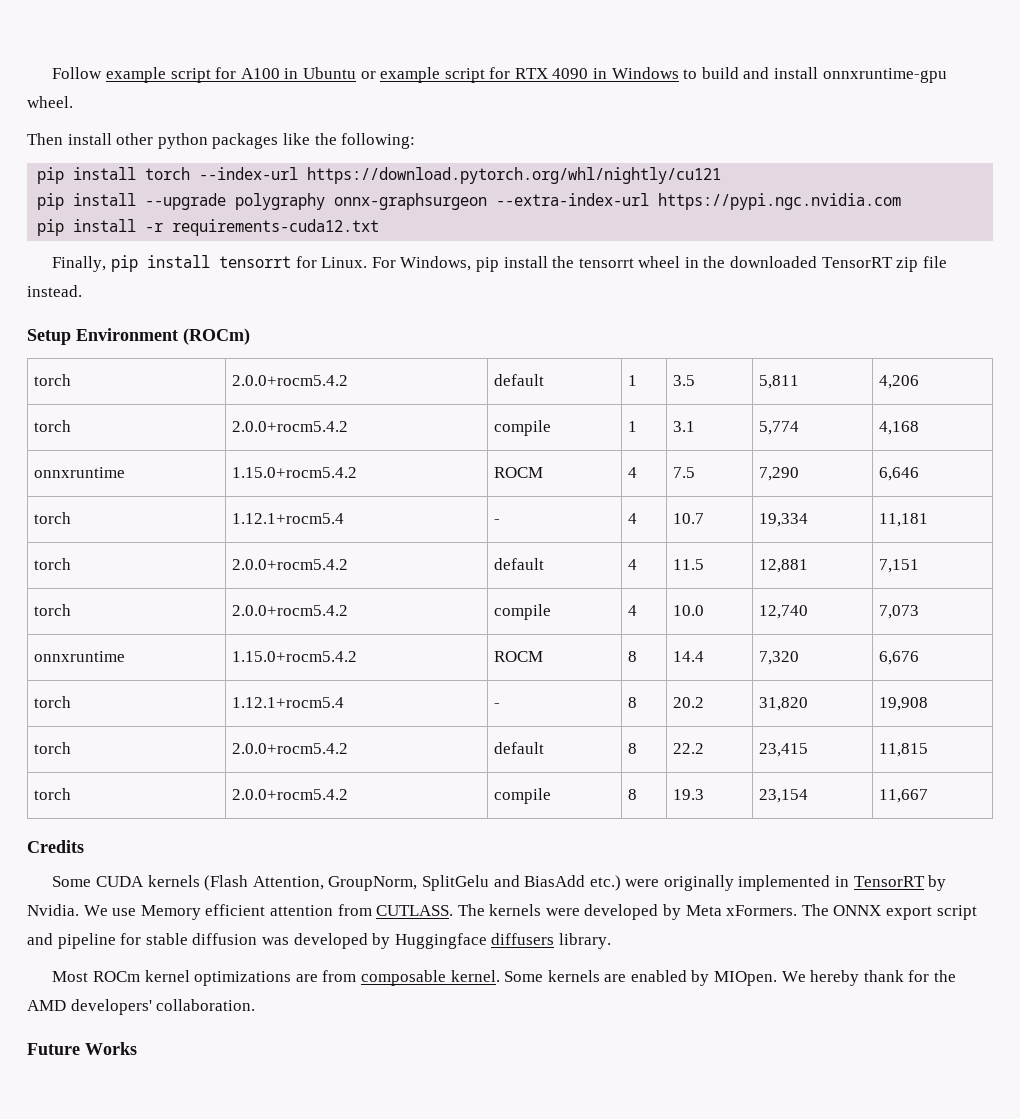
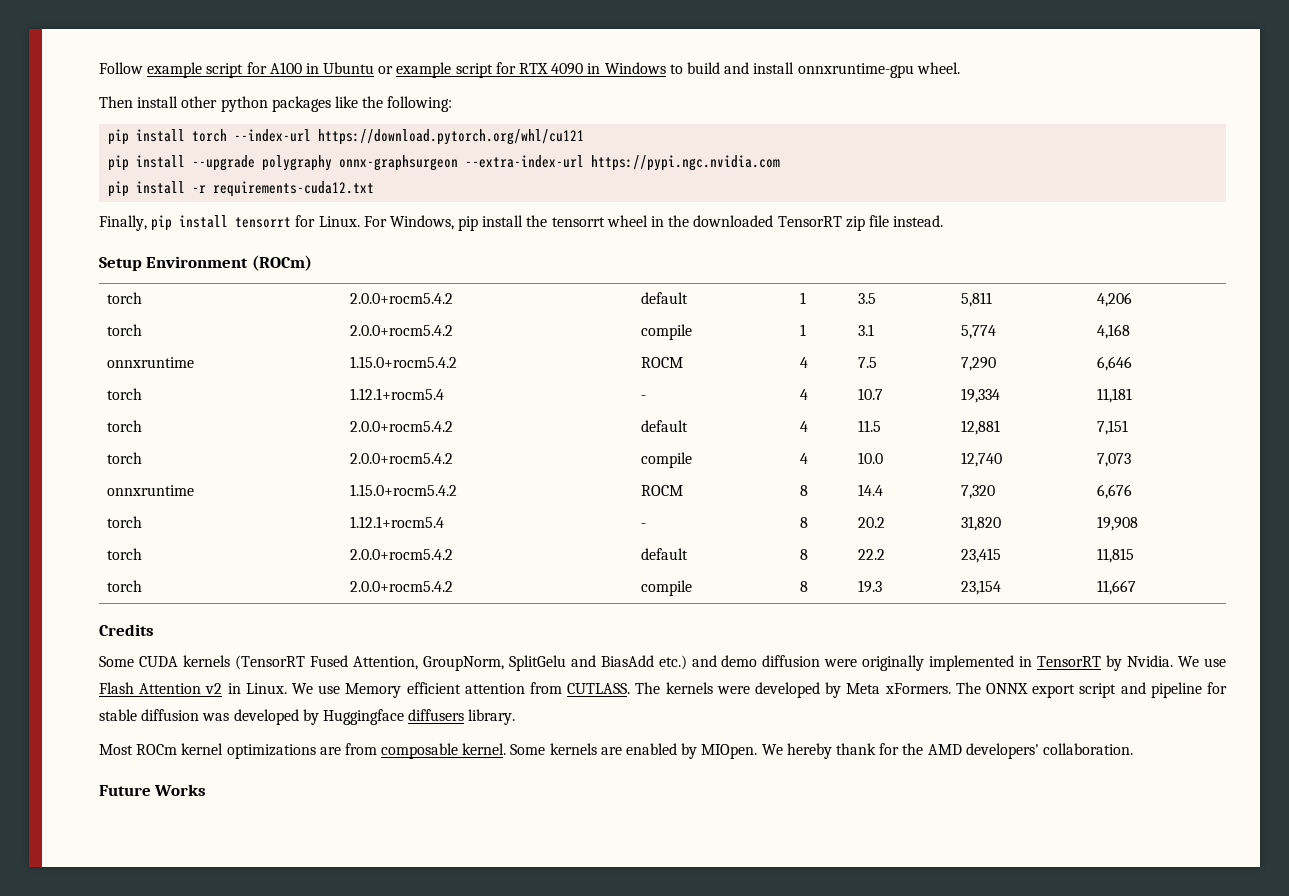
- pip install torch --index-url https://download.pytorch.org/whl/nightly/cu121
+ pip install torch --index-url https://download.pytorch.org/whl/cu121
- Some CUDA kernels (Flash Attention, GroupNorm, SplitGelu and BiasAdd etc.) were originally implemented in TensorRT by Nvidia.
+ Some CUDA kernels (TensorRT Fused Attention, GroupNorm, SplitGelu and BiasAdd etc.) and demo diffusion were originally implemented in TensorRT by Nvidia.
- We use Memory efficient attention from CUTLASS.
+ We use Flash Attention v2 in Linux. We use Memory efficient attention from CUTLASS.

